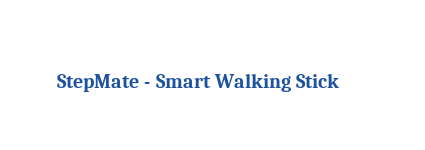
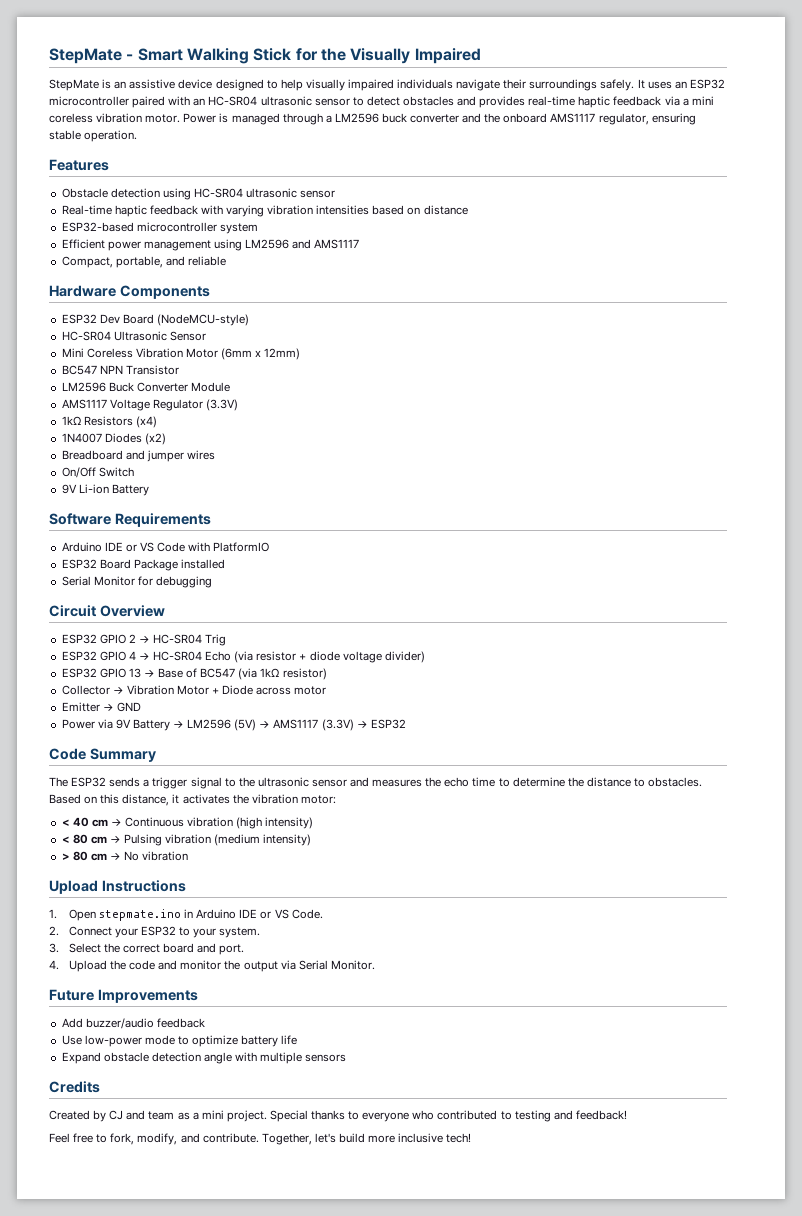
- StepMate - Smart Walking Stick
+ StepMate - Smart Walking Stick for the Visually Impaired
+ StepMate is an assistive device designed to help visually impaired individuals navigate their surroundings safely. It uses an ESP32 microcontroller paired with an HC-SR04 ultrasonic sensor to detect obstacles and provides real-time haptic feedback via a mini coreless vibration motor. Power is managed through a LM2596 buck converter and the onboard AMS1117 regulator, ensuring stable operation.
+ Features
+ Obstacle detection using HC-SR04 ultrasonic sensor
+ Real-time haptic feedback with varying vibration intensities based on distance
+ ESP32-based microcontroller system
+ Efficient power management using LM2596 and AMS1117
+ Compact, portable, and reliable
+ Hardware Components
+ ESP32 Dev Board (NodeMCU-style)
+ HC-SR04 Ultrasonic Sensor
+ Mini Coreless Vibration Motor (6mm x 12mm)
+ BC547 NPN Transistor
+ LM2596 Buck Converter Module
+ AMS1117 Voltage Regulator (3.3V)
+ 1kΩ Resistors (x4)
+ 1N4007 Diodes (x2)
+ Breadboard and jumper wires
+ On/Off Switch
+ 9V Li-ion Battery
+ Software Requirements
+ Arduino IDE or VS Code with PlatformIO
+ ESP32 Board Package installed
+ Serial Monitor for debugging
+ Circuit Overview
+ ESP32 GPIO 2 → HC-SR04 Trig
+ ESP32 GPIO 4 → HC-SR04 Echo (via resistor + diode voltage divider)
+ ESP32 GPIO 13 → Base of BC547 (via 1kΩ resistor)
+ Collector → Vibration Motor + Diode across motor
+ Emitter → GND
+ Power via 9V Battery → LM2596 (5V) → AMS1117 (3.3V) → ESP32
+ Code Summary
+ The ESP32 sends a trigger signal to the ultrasonic sensor and measures the echo time to determine the distance to obstacles. Based on this distance, it activates the vibration motor:
+ < 40 cm → Continuous vibration (high intensity)
+ < 80 cm → Pulsing vibration (medium intensity)
+ > 80 cm → No vibration
+ Upload Instructions
+ 1. Open stepmate.ino in Arduino IDE or VS Code.
+ 2. Connect your ESP32 to your system.
+ 3. Select the correct board and port.
+ 4. Upload the code and monitor the output via Serial Monitor.
+ Future Improvements
+ Add buzzer/audio feedback
+ Use low-power mode to optimize battery life
+ Expand obstacle detection angle with multiple sensors
+ Credits
+ Created by CJ and team as a mini project. Special thanks to everyone who contributed to testing and feedback!
+ Feel free to fork, modify, and contribute. Together, let's build more inclusive tech!

